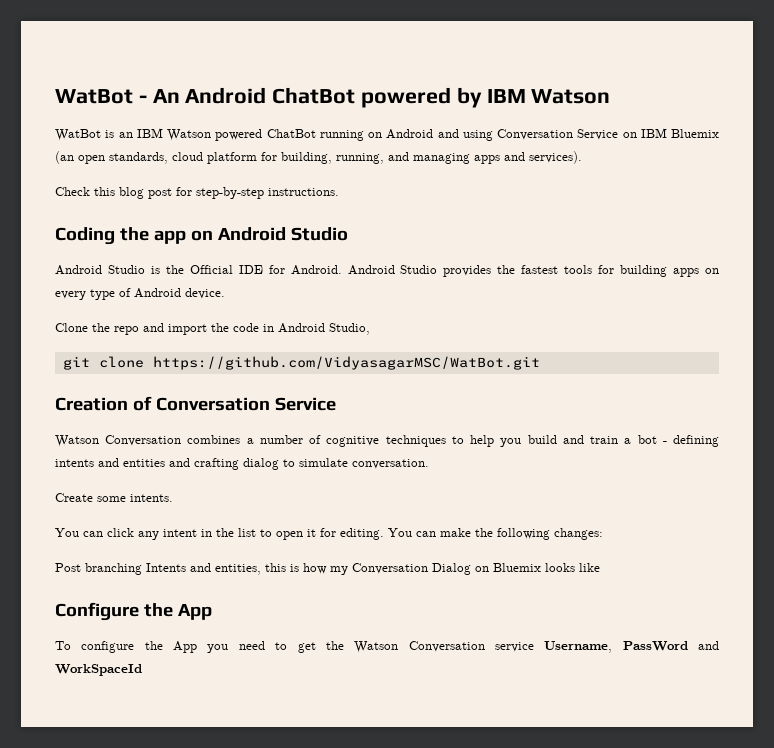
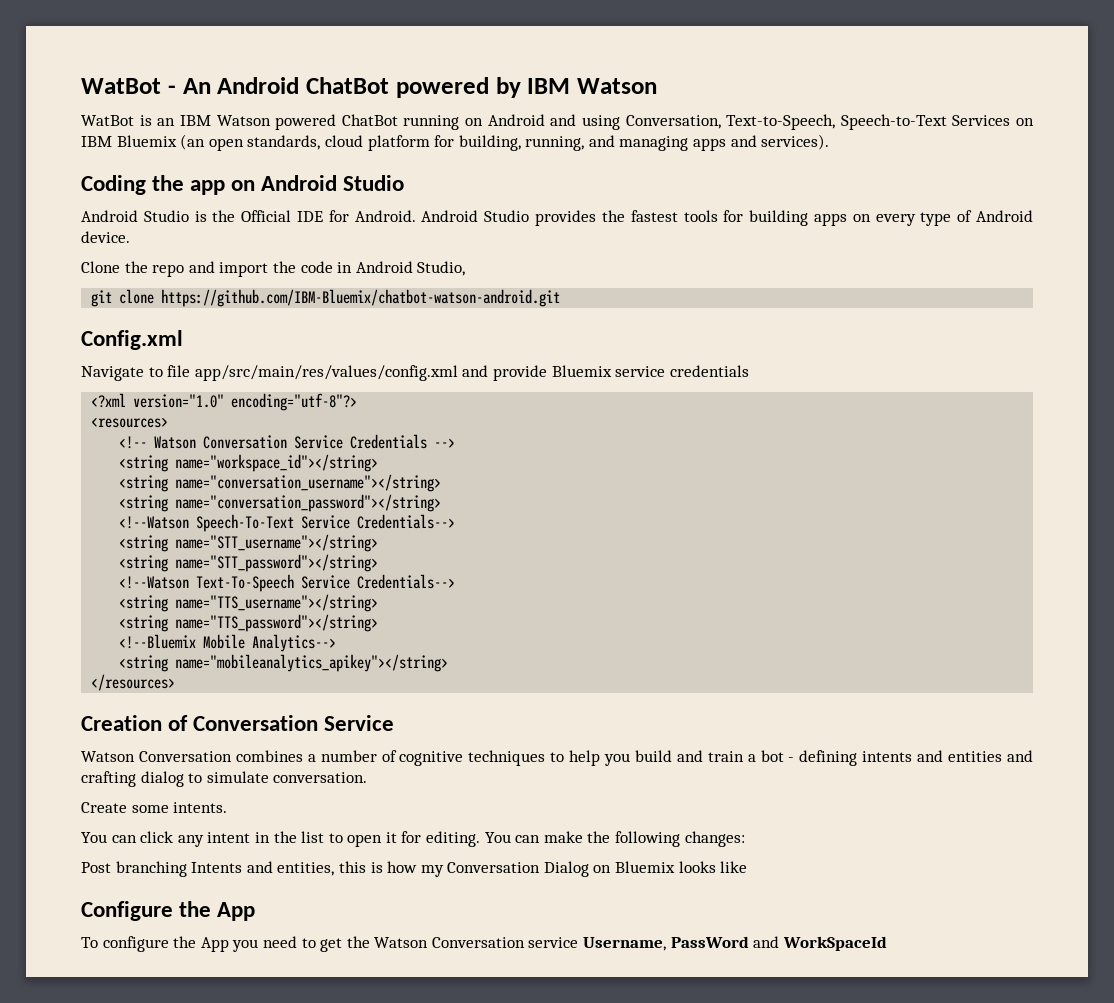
- WatBot is an IBM Watson powered ChatBot running on Android and using Conversation Service on IBM Bluemix (an open standards, cloud platform for building, running, and managing apps and services).
+ WatBot is an IBM Watson powered ChatBot running on Android and using Conversation, Text-to-Speech, Speech-to-Text Services on IBM Bluemix (an open standards, cloud platform for building, running, and managing apps and services).
- Check this blog post for step-by-step instructions.
- git clone https://github.com/VidyasagarMSC/WatBot.git
+ git clone https://github.com/IBM-Bluemix/chatbot-watson-android.git
+ Config.xml
+ Navigate to file app/src/main/res/values/config.xml and provide Bluemix service credentials
+ <?xml version="1.0" encoding="utf-8"?>
+ <resources>
+ <!-- Watson Conversation Service Credentials -->
+ <string name="workspace_id"></string>
+ <string name="conversation_username"></string>
+ <string name="conversation_password"></string>
+ <!--Watson Speech-To-Text Service Credentials-->
+ <string name="STT_username"></string>
+ <string name="STT_password"></string>
+ <!--Watson Text-To-Speech Service Credentials-->
+ <string name="TTS_username"></string>
+ <string name="TTS_password"></string>
+ <!--Bluemix Mobile Analytics-->
+ <string name="mobileanalytics_apikey"></string>
+ </resources>

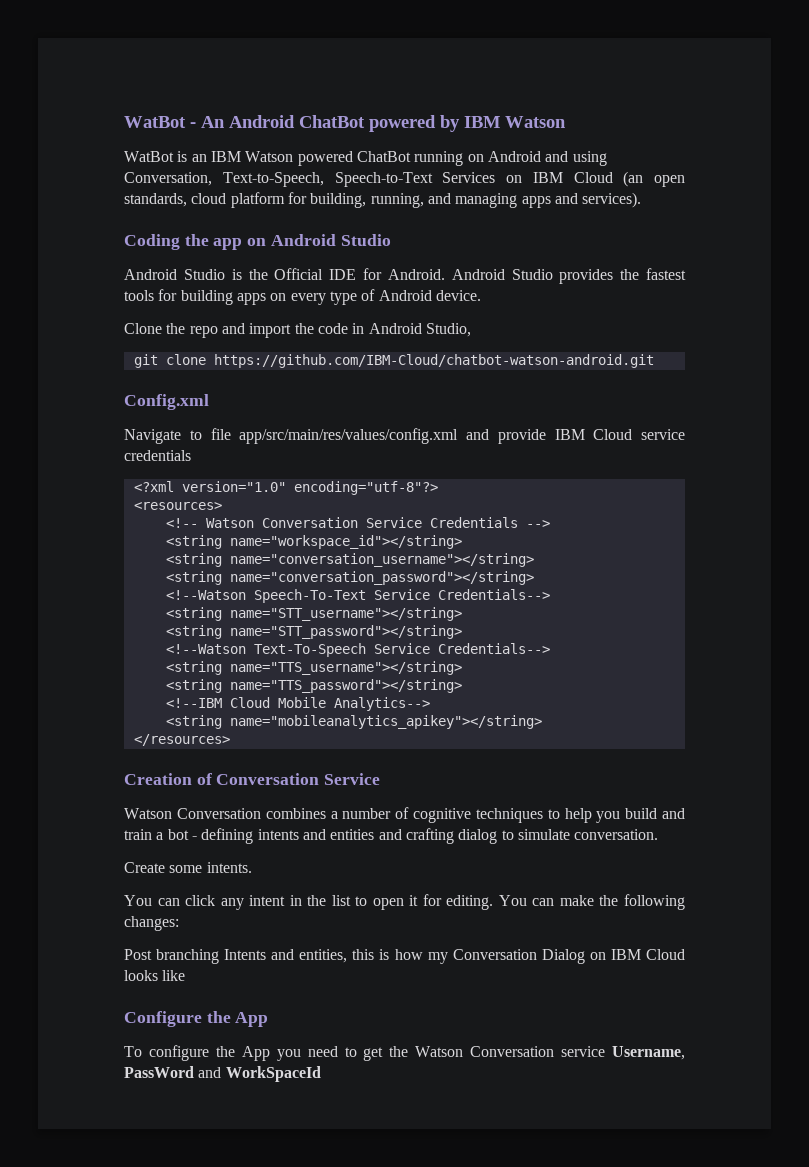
- WatBot is an IBM Watson powered ChatBot running on Android and using Conversation, Text-to-Speech, Speech-to-Text Services on IBM Bluemix (an open standards, cloud platform for building, running, and managing apps and services).
+ WatBot is an IBM Watson powered ChatBot running on Android and using Conversation, Text-to-Speech, Speech-to-Text Services on IBM Cloud (an open standards, cloud platform for building, running, and managing apps and services).
- git clone https://github.com/IBM-Bluemix/chatbot-watson-android.git
+ git clone https://github.com/IBM-Cloud/chatbot-watson-android.git
- Navigate to file app/src/main/res/values/config.xml and provide Bluemix service credentials
+ Navigate to file app/src/main/res/values/config.xml and provide IBM Cloud service credentials
- <!--Bluemix Mobile Analytics-->
+ <!--IBM Cloud Mobile Analytics-->
- Post branching Intents and entities, this is how my Conversation Dialog on Bluemix looks like
+ Post branching Intents and entities, this is how my Conversation Dialog on IBM Cloud looks like

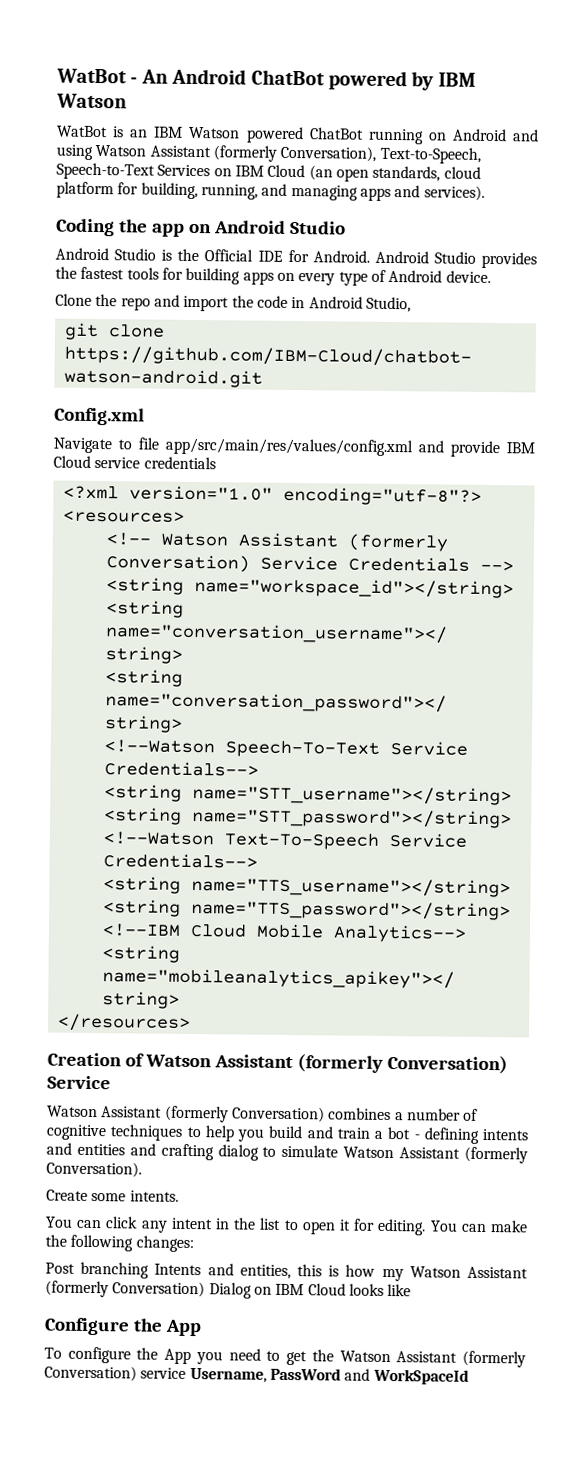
- WatBot is an IBM Watson powered ChatBot running on Android and using Conversation, Text-to-Speech, Speech-to-Text Services on IBM Cloud (an open standards, cloud platform for building, running, and managing apps and services).
+ WatBot is an IBM Watson powered ChatBot running on Android and using Watson Assistant (formerly Conversation), Text-to-Speech, Speech-to-Text Services on IBM Cloud (an open standards, cloud platform for building, running, and managing apps and services).
- <!-- Watson Conversation Service Credentials -->
+ <!-- Watson Assistant (formerly Conversation) Service Credentials -->
- Creation of Conversation Service
+ Creation of Watson Assistant (formerly Conversation) Service
- Watson Conversation combines a number of cognitive techniques to help you build and train a bot - defining intents and entities and crafting dialog to simulate conversation.
+ Watson Assistant (formerly Conversation) combines a number of cognitive techniques to help you build and train a bot - defining intents and entities and crafting dialog to simulate Watson Assistant (formerly Conversation).
- Post branching Intents and entities, this is how my Conversation Dialog on IBM Cloud looks like
+ Post branching Intents and entities, this is how my Watson Assistant (formerly Conversation) Dialog on IBM Cloud looks like
- To configure the App you need to get the Watson Conversation service Username, PassWord and WorkSpaceId
+ To configure the App you need to get the Watson Assistant (formerly Conversation) service Username, PassWord and WorkSpaceId

